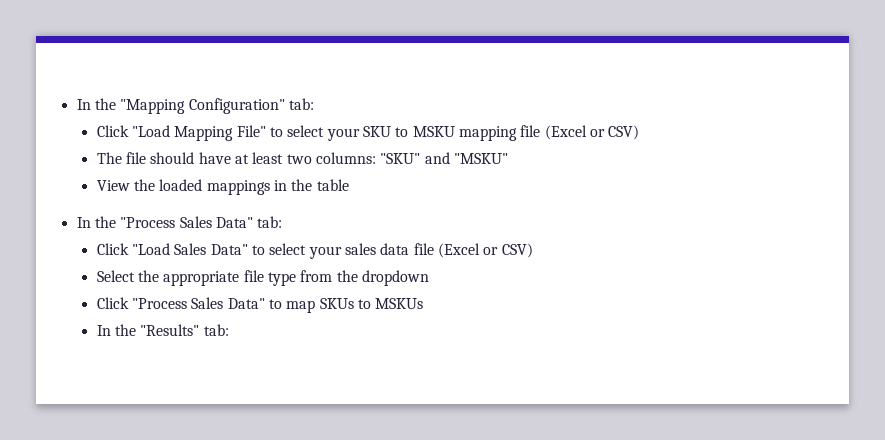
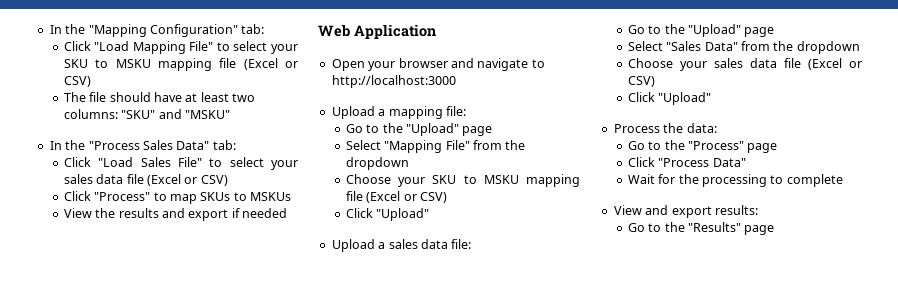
- View the loaded mappings in the table
- Click "Load Sales Data" to select your sales data file (Excel or CSV)
+ Click "Load Sales File" to select your sales data file (Excel or CSV)
- Select the appropriate file type from the dropdown
- Click "Process Sales Data" to map SKUs to MSKUs
+ Click "Process" to map SKUs to MSKUs
- In the "Results" tab:
+ View the results and export if needed
+ Web Application
+ Open your browser and navigate to http://localhost:3000
+ Upload a mapping file:
+ Go to the "Upload" page
+ Select "Mapping File" from the dropdown
+ Choose your SKU to MSKU mapping file (Excel or CSV)
+ Click "Upload"
+ Upload a sales data file:
+ Go to the "Upload" page
+ Select "Sales Data" from the dropdown
+ Choose your sales data file (Excel or CSV)
+ Click "Upload"
+ Process the data:
+ Go to the "Process" page
+ Click "Process Data"
+ Wait for the processing to complete
+ View and export results:
+ Go to the "Results" page

